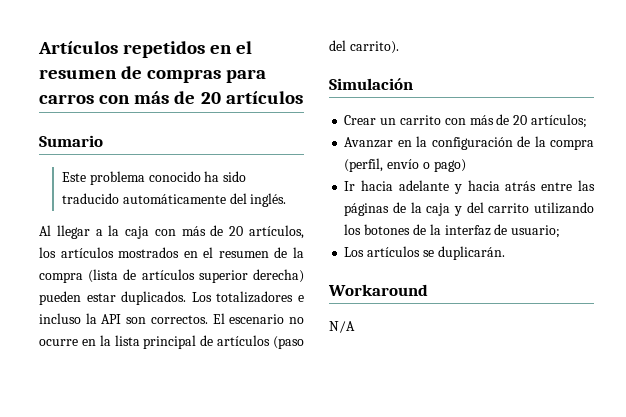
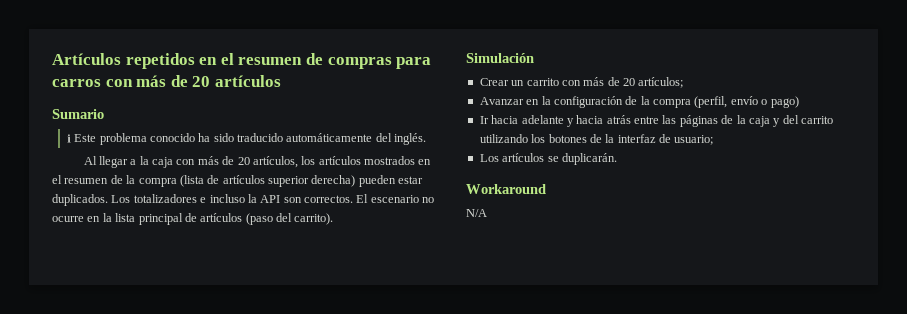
- Este problema conocido ha sido traducido automáticamente del inglés.
+ ℹ Este problema conocido ha sido traducido automáticamente del inglés.

